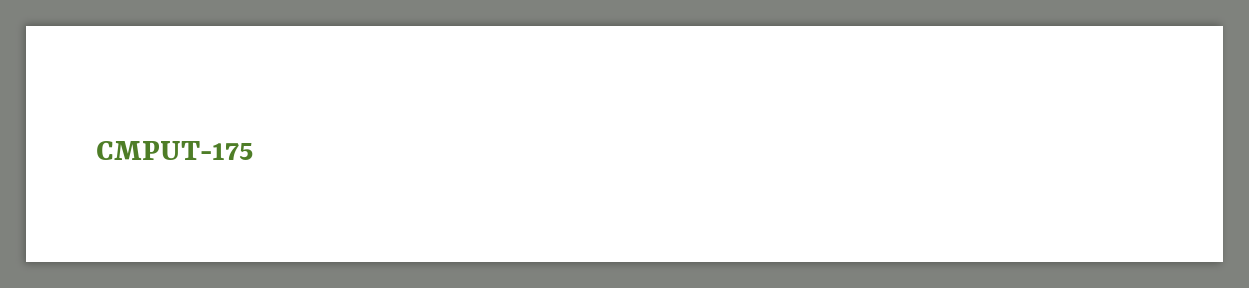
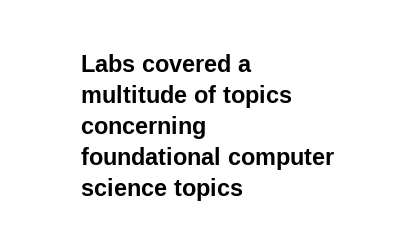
- CMPUT-175
+ Labs covered a multitude of topics concerning foundational computer science topics

